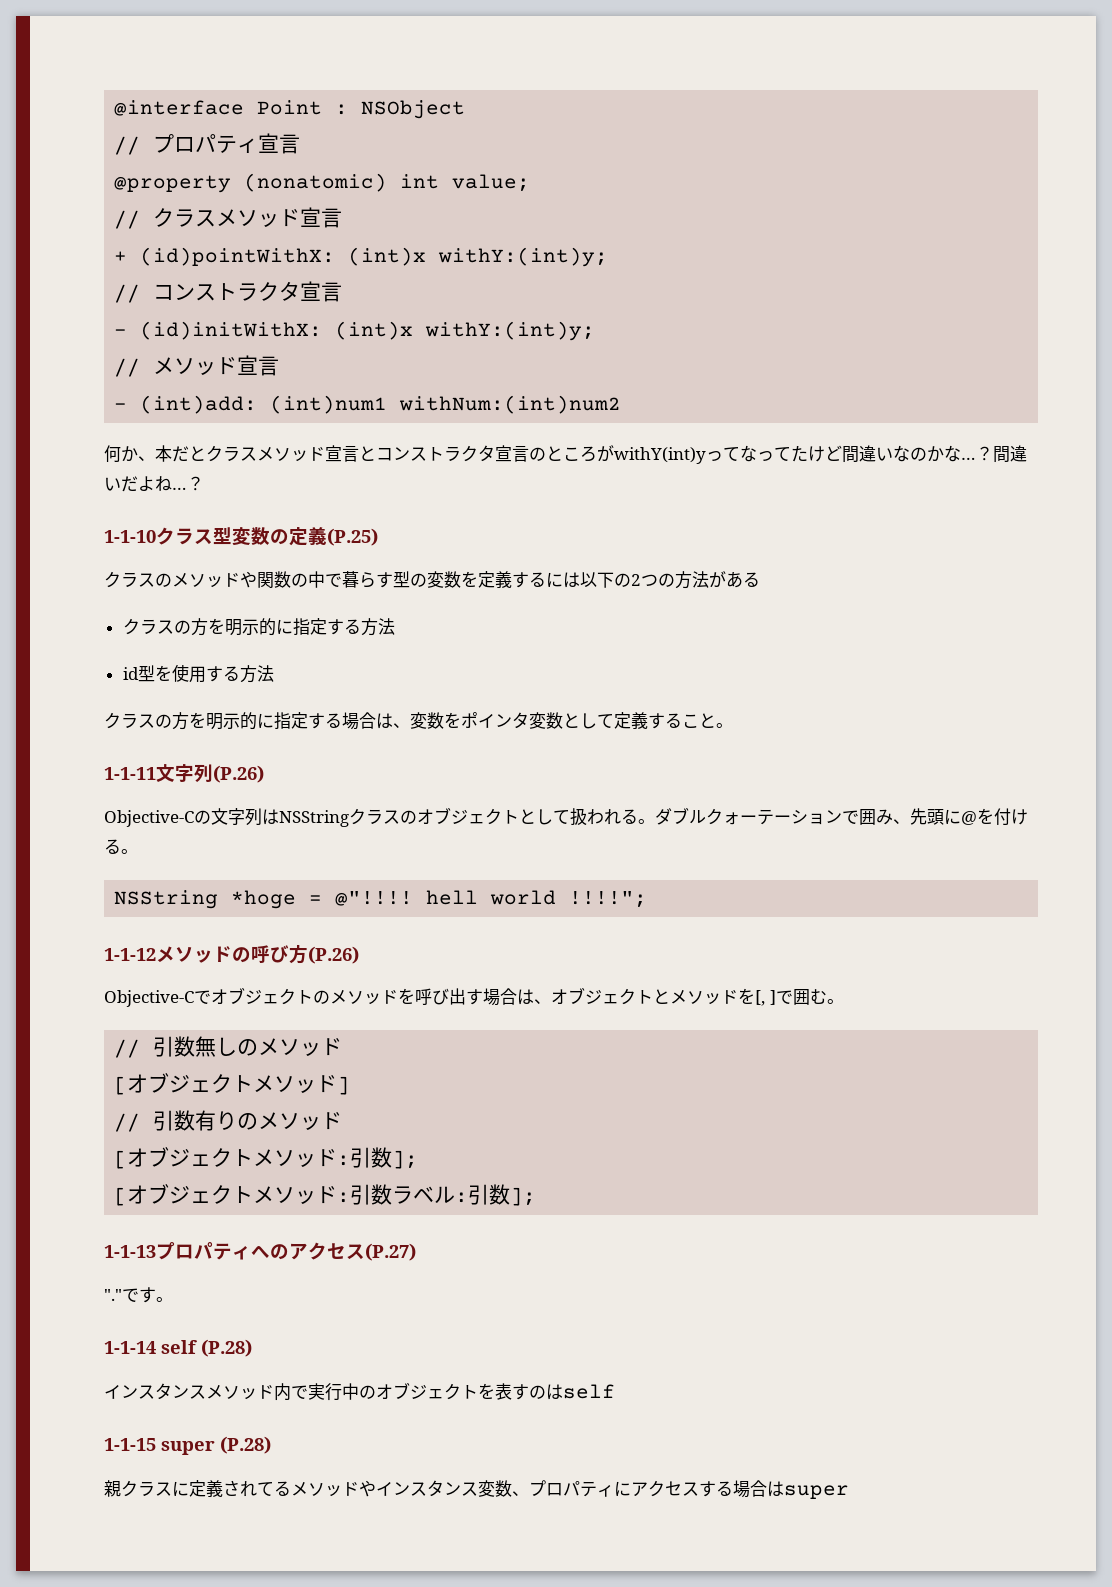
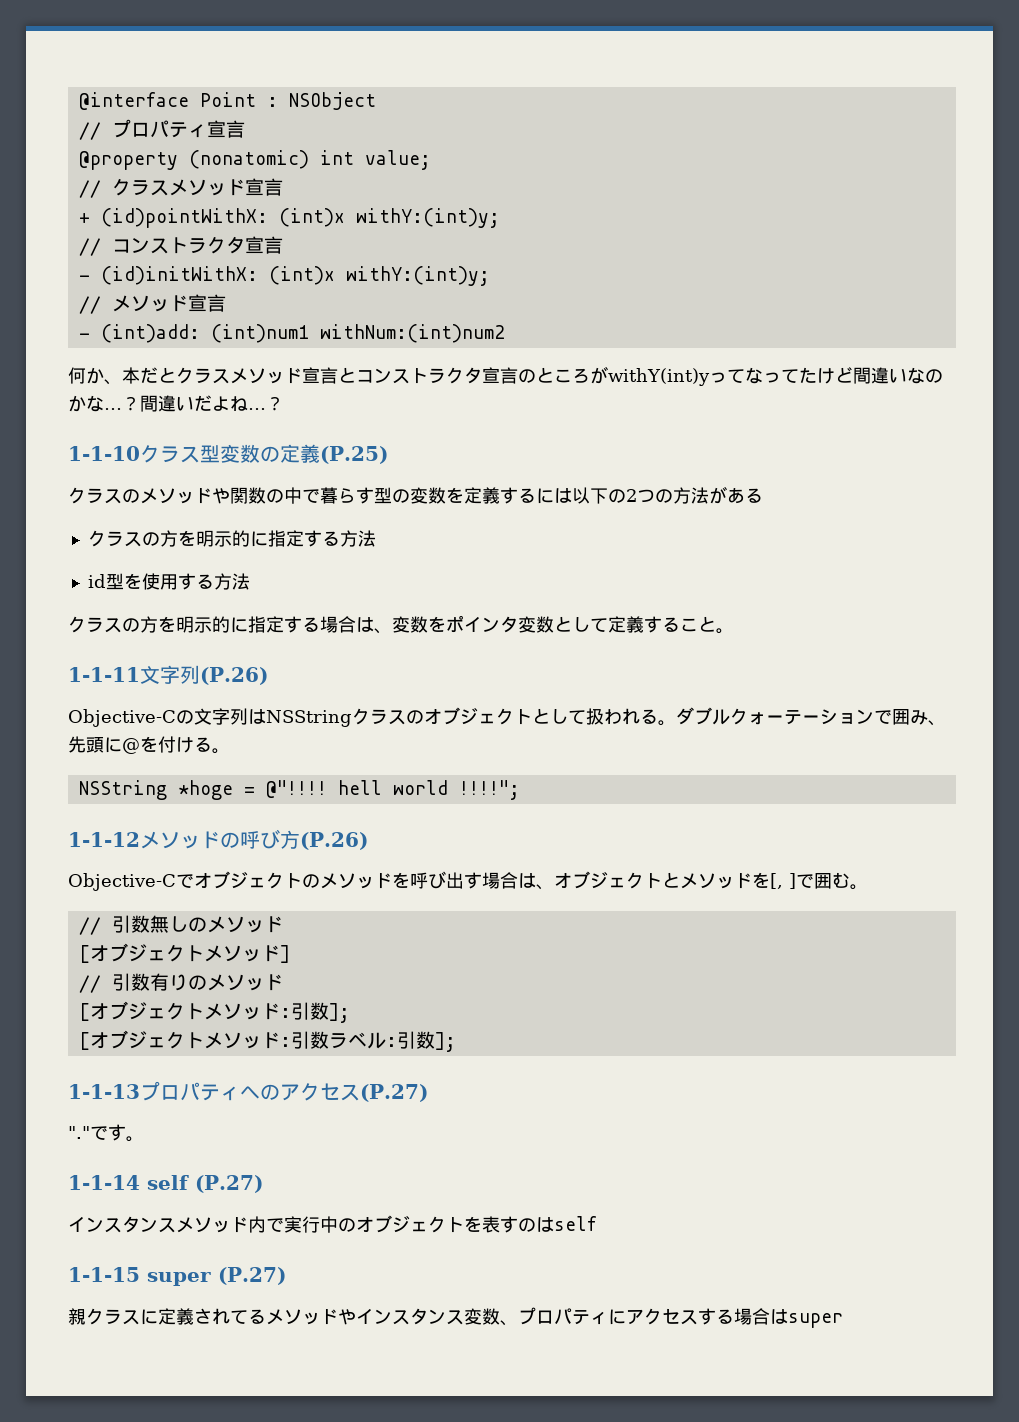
- 1-1-14 self (P.28)
+ 1-1-14 self (P.27)
- 1-1-15 super (P.28)
+ 1-1-15 super (P.27)

